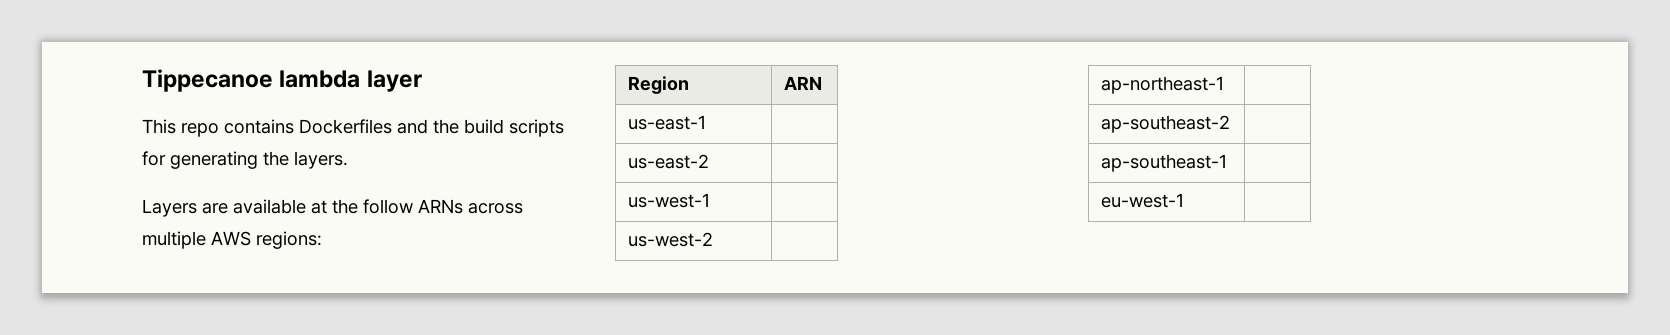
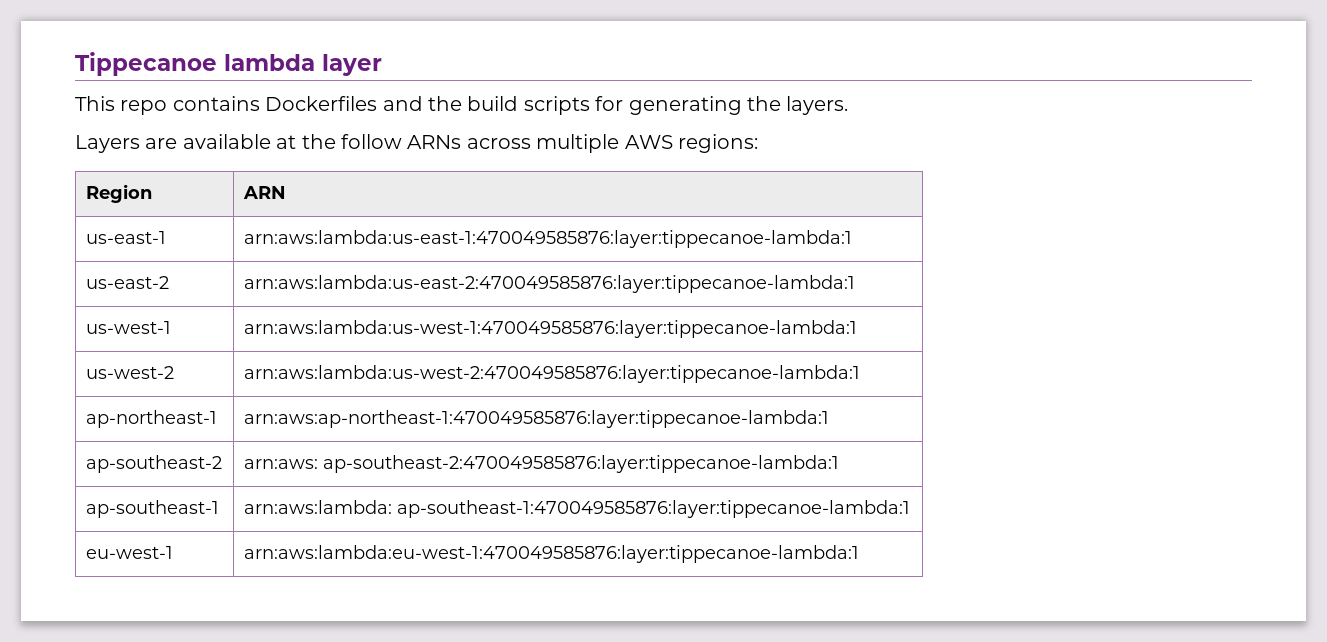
- us-east-1 |
+ us-east-1 | arn:aws:lambda:us-east-1:470049585876:layer:tippecanoe-lambda:1
- us-east-2 |
+ us-east-2 | arn:aws:lambda:us-east-2:470049585876:layer:tippecanoe-lambda:1
- us-west-1 |
+ us-west-1 | arn:aws:lambda:us-west-1:470049585876:layer:tippecanoe-lambda:1
- us-west-2 |
+ us-west-2 | arn:aws:lambda:us-west-2:470049585876:layer:tippecanoe-lambda:1
- ap-northeast-1 |
+ ap-northeast-1 | arn:aws:ap-northeast-1:470049585876:layer:tippecanoe-lambda:1
- ap-southeast-2 |
+ ap-southeast-2 | arn:aws: ap-southeast-2:470049585876:layer:tippecanoe-lambda:1
- ap-southeast-1 |
+ ap-southeast-1 | arn:aws:lambda: ap-southeast-1:470049585876:layer:tippecanoe-lambda:1
- eu-west-1 |
+ eu-west-1 | arn:aws:lambda:eu-west-1:470049585876:layer:tippecanoe-lambda:1

